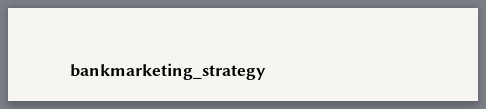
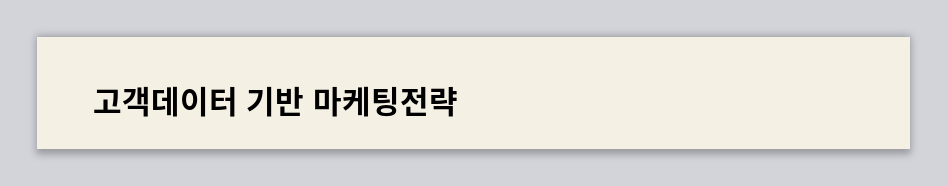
- bankmarketing_strategy
+ 고객데이터 기반 마케팅전략

